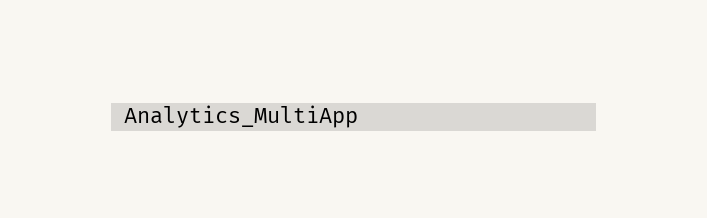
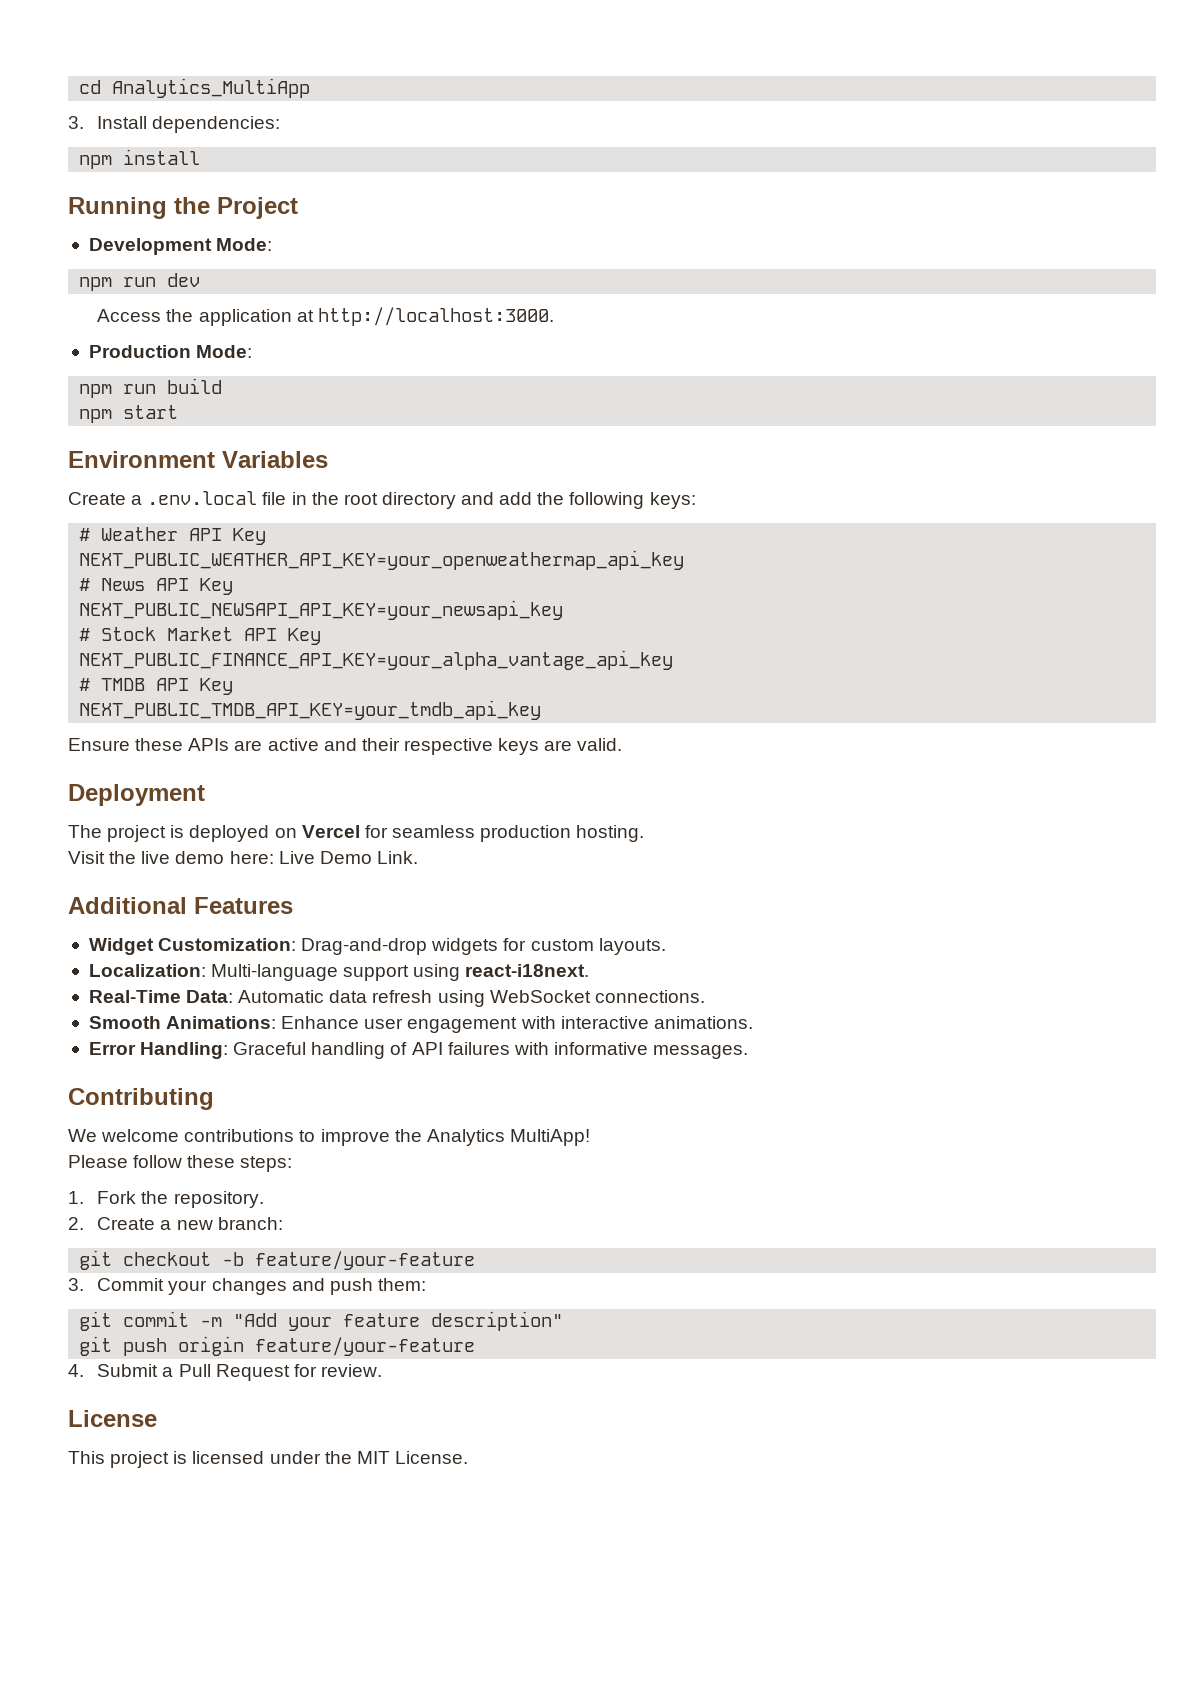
- Analytics_MultiApp
+ cd Analytics_MultiApp
+ 3. Install dependencies:
+ npm install
+ Running the Project
+ Development Mode:
+ npm run dev
+ Access the application at http://localhost:3000.
+ Production Mode:
+ npm run build
+ npm start
+ Environment Variables
+ Create a .env.local file in the root directory and add the following keys:
+ # Weather API Key
+ NEXT_PUBLIC_WEATHER_API_KEY=your_openweathermap_api_key
+ # News API Key
+ NEXT_PUBLIC_NEWSAPI_API_KEY=your_newsapi_key
+ # Stock Market API Key
+ NEXT_PUBLIC_FINANCE_API_KEY=your_alpha_vantage_api_key
+ # TMDB API Key
+ NEXT_PUBLIC_TMDB_API_KEY=your_tmdb_api_key
+ Ensure these APIs are active and their respective keys are valid.
+ Deployment
+ The project is deployed on Vercel for seamless production hosting.
+ Visit the live demo here: Live Demo Link.
+ Additional Features
+ Widget Customization: Drag-and-drop widgets for custom layouts.
+ Localization: Multi-language support using react-i18next.
+ Real-Time Data: Automatic data refresh using WebSocket connections.
+ Smooth Animations: Enhance user engagement with interactive animations.
+ Error Handling: Graceful handling of API failures with informative messages.
+ Contributing
+ We welcome contributions to improve the Analytics MultiApp!
+ Please follow these steps:
+ 1. Fork the repository.
+ 2. Create a new branch:
+ git checkout -b feature/your-feature
+ 3. Commit your changes and push them:
+ git commit -m "Add your feature description"
+ git push origin feature/your-feature
+ 4. Submit a Pull Request for review.
+ License
+ This project is licensed under the MIT License.

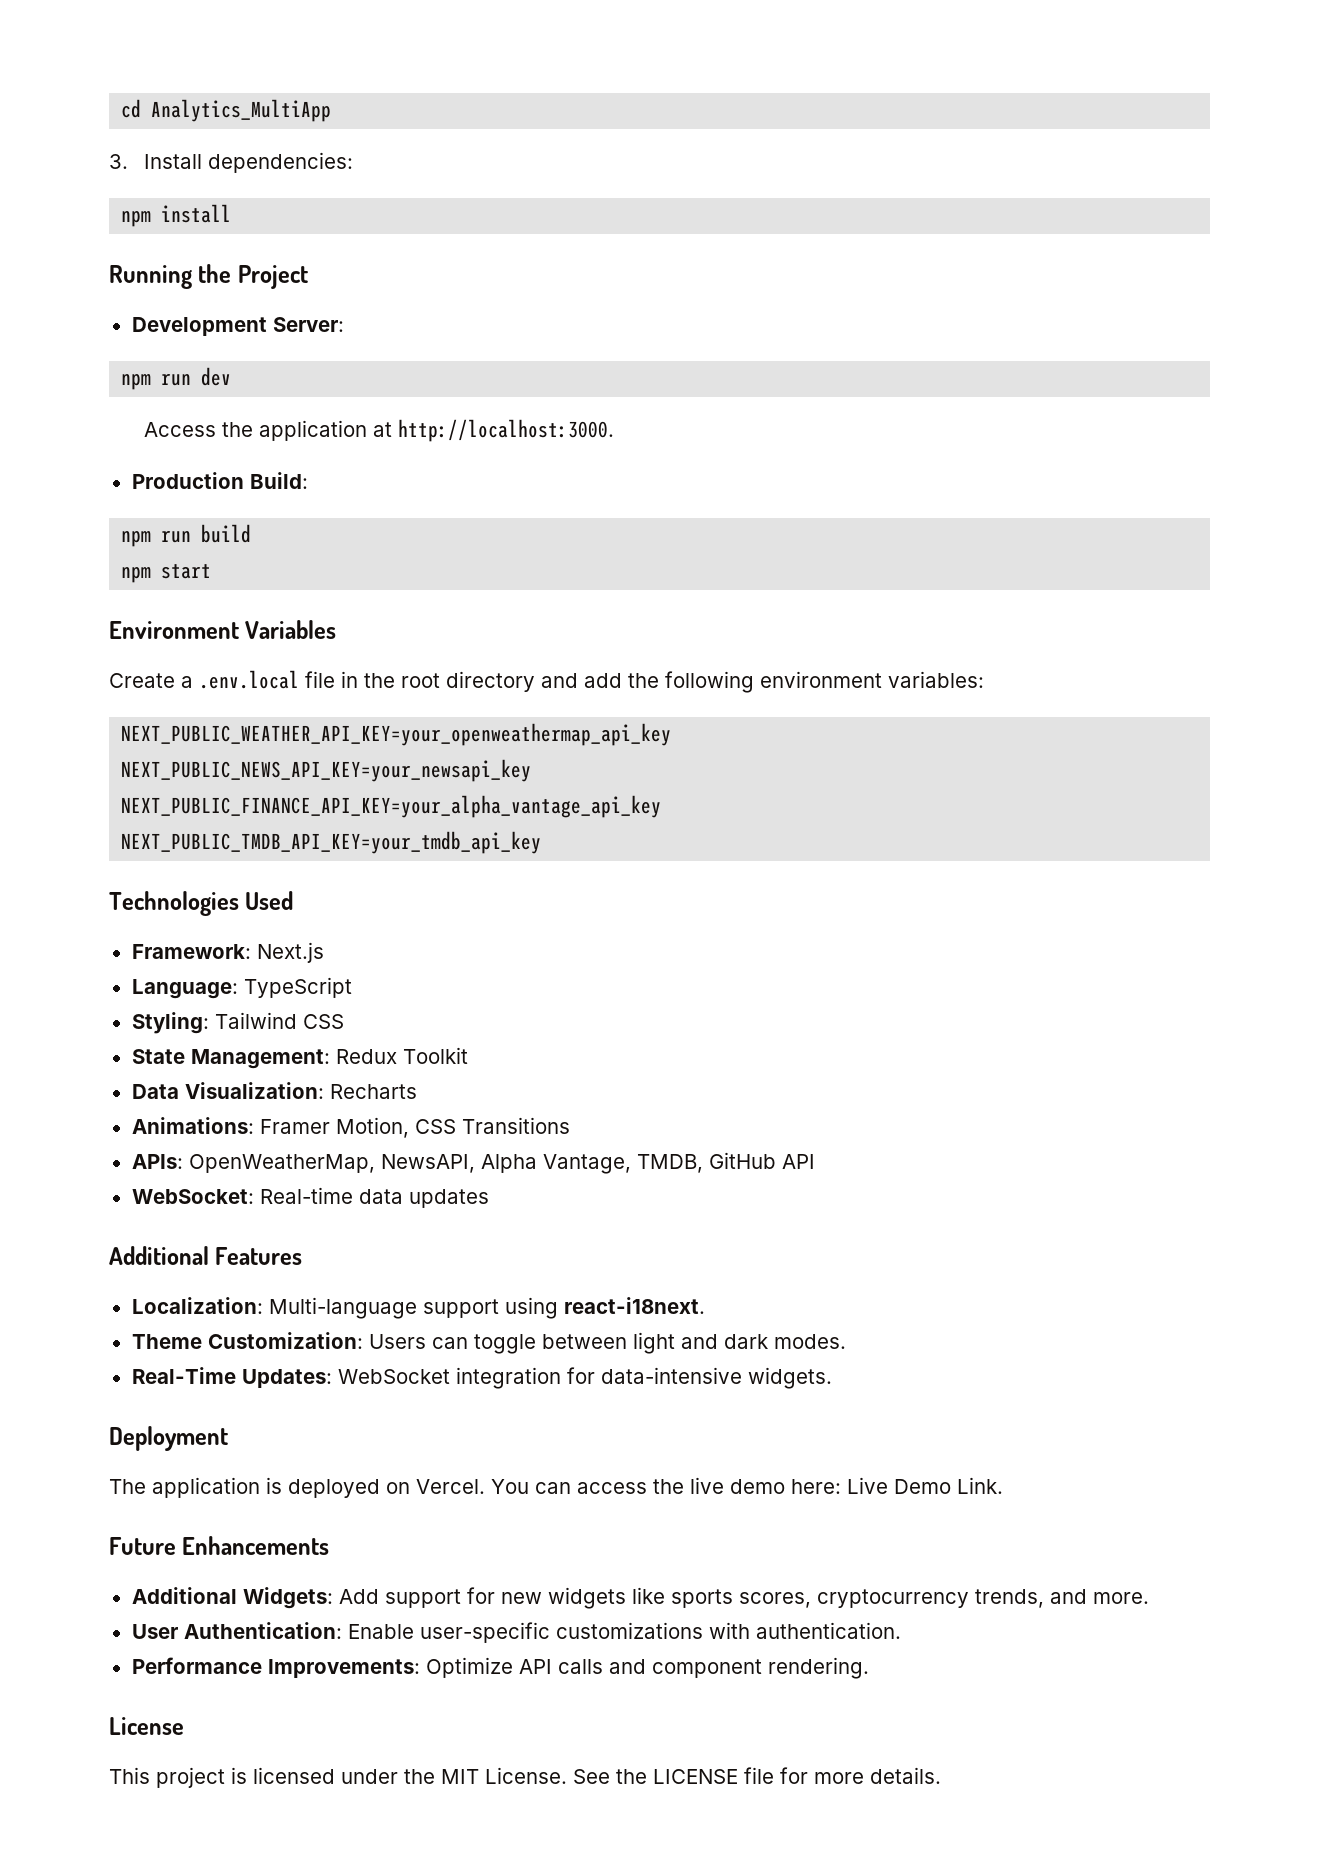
- Development Mode:
+ Development Server:
- Production Mode:
+ Production Build:
- Create a .env.local file in the root directory and add the following keys:
- # Weather API Key
+ Create a .env.local file in the root directory and add the following environment variables:
  NEXT_PUBLIC_WEATHER_API_KEY=your_openweathermap_api_key
- # News API Key
- NEXT_PUBLIC_NEWSAPI_API_KEY=your_newsapi_key
- # Stock Market API Key
+ NEXT_PUBLIC_NEWS_API_KEY=your_newsapi_key
  NEXT_PUBLIC_FINANCE_API_KEY=your_alpha_vantage_api_key
- # TMDB API Key
  NEXT_PUBLIC_TMDB_API_KEY=your_tmdb_api_key
- Ensure these APIs are active and their respective keys are valid.
+ Technologies Used
+ Framework: Next.js
+ Language: TypeScript
+ Styling: Tailwind CSS
+ State Management: Redux Toolkit
+ Data Visualization: Recharts
+ Animations: Framer Motion, CSS Transitions
+ APIs: OpenWeatherMap, NewsAPI, Alpha Vantage, TMDB, GitHub API
+ WebSocket: Real-time data updates
+ Additional Features
+ Localization: Multi-language support using react-i18next.
+ Theme Customization: Users can toggle between light and dark modes.
+ Real-Time Updates: WebSocket integration for data-intensive widgets.
- The project is deployed on Vercel for seamless production hosting.
- Visit the live demo here: Live Demo Link.
+ The application is deployed on Vercel. You can access the live demo here: Live Demo Link.
- Additional Features
- Widget Customization: Drag-and-drop widgets for custom layouts.
- Localization: Multi-language support using react-i18next.
- Real-Time Data: Automatic data refresh using WebSocket connections.
- Smooth Animations: Enhance user engagement with interactive animations.
- Error Handling: Graceful handling of API failures with informative messages.
- Contributing
- We welcome contributions to improve the Analytics MultiApp!
- Please follow these steps:
- 1. Fork the repository.
- 2. Create a new branch:
- git checkout -b feature/your-feature
- 3. Commit your changes and push them:
- git commit -m "Add your feature description"
- git push origin feature/your-feature
- 4. Submit a Pull Request for review.
+ Future Enhancements
+ Additional Widgets: Add support for new widgets like sports scores, cryptocurrency trends, and more.
+ User Authentication: Enable user-specific customizations with authentication.
+ Performance Improvements: Optimize API calls and component rendering.
+ See the LICENSE file for more details.

